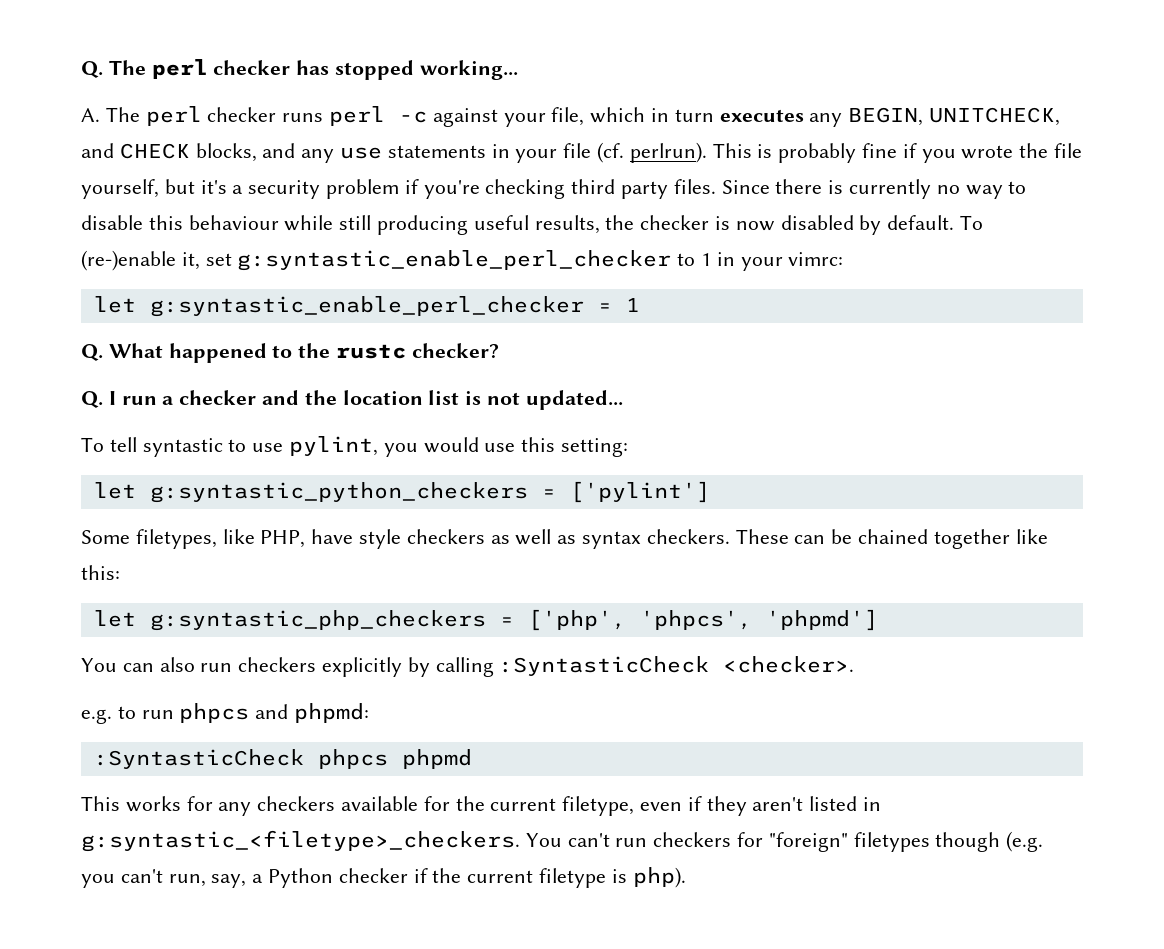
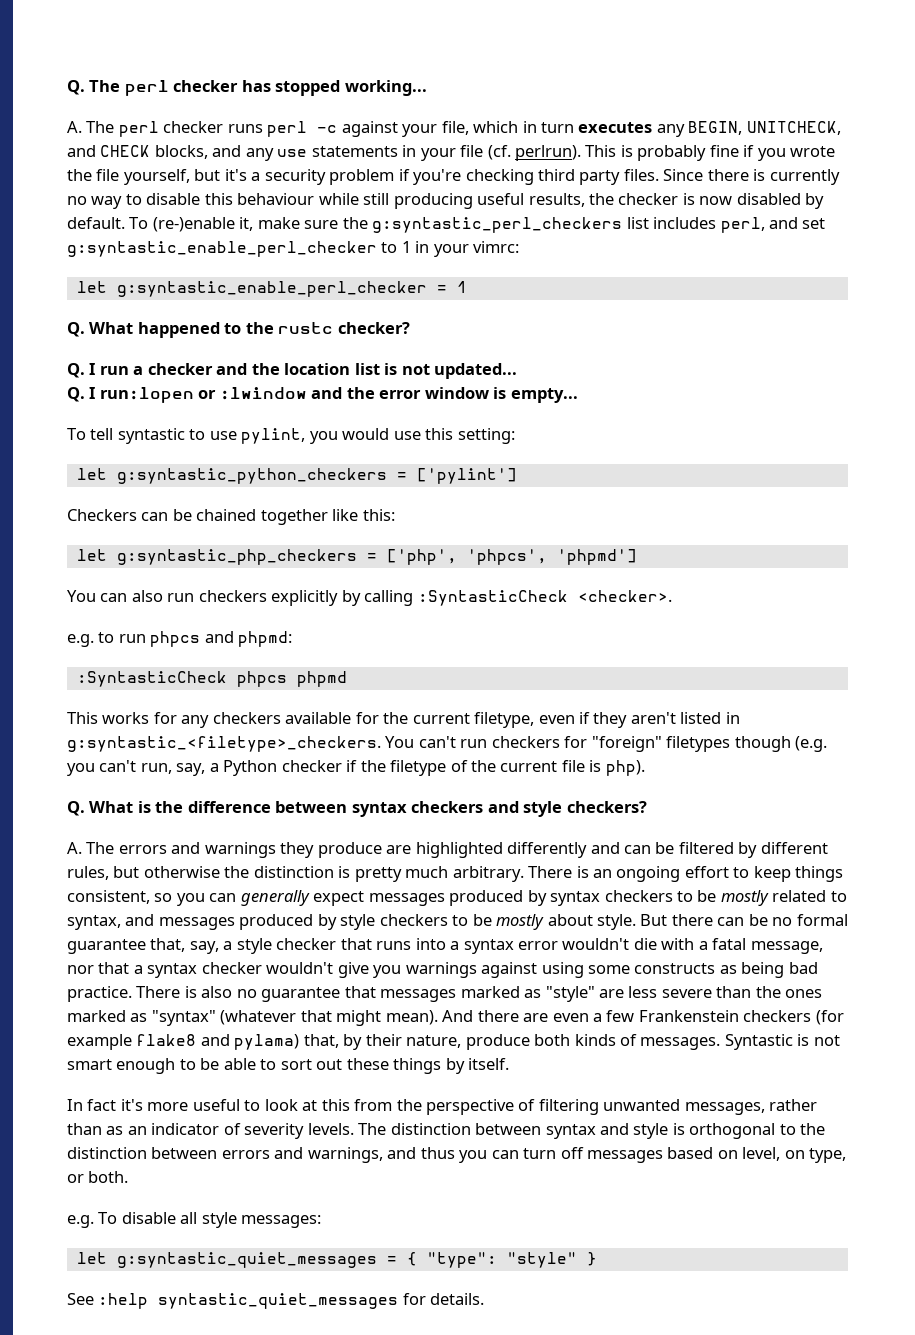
- To (re-)enable it, set g:syntastic_enable_perl_checker to 1 in your vimrc:
+ To (re-)enable it, make sure the g:syntastic_perl_checkers list includes perl, and set g:syntastic_enable_perl_checker to 1 in your vimrc:
+ Q. I run:lopen or :lwindow and the error window is empty...
- Some filetypes, like PHP, have style checkers as well as syntax checkers. These can be chained together like this:
+ Checkers can be chained together like this:
- You can't run checkers for "foreign" filetypes though (e.g. you can't run, say, a Python checker if the current filetype is php).
+ You can't run checkers for "foreign" filetypes though (e.g. you can't run, say, a Python checker if the filetype of the current file is php).
+ Q. What is the difference between syntax checkers and style checkers?
+ A. The errors and warnings they produce are highlighted differently and can be filtered by different rules, but otherwise the distinction is pretty much arbitrary. There is an ongoing effort to keep things consistent, so you can generally expect messages produced by syntax checkers to be mostly related to syntax, and messages produced by style checkers to be mostly about style. But there can be no formal guarantee that, say, a style checker that runs into a syntax error wouldn't die with a fatal message, nor that a syntax checker wouldn't give you warnings against using some constructs as being bad practice. There is also no guarantee that messages marked as "style" are less severe than the ones marked as "syntax" (whatever that might mean). And there are even a few Frankenstein checkers (for example flake8 and pylama) that, by their nature, produce both kinds of messages. Syntastic is not smart enough to be able to sort out these things by itself.
+ In fact it's more useful to look at this from the perspective of filtering unwanted messages, rather than as an indicator of severity levels. The distinction between syntax and style is orthogonal to the distinction between errors and warnings, and thus you can turn off messages based on level, on type, or both.
+ e.g. To disable all style messages:
+ let g:syntastic_quiet_messages = { "type": "style" }
+ See :help syntastic_quiet_messages for details.

